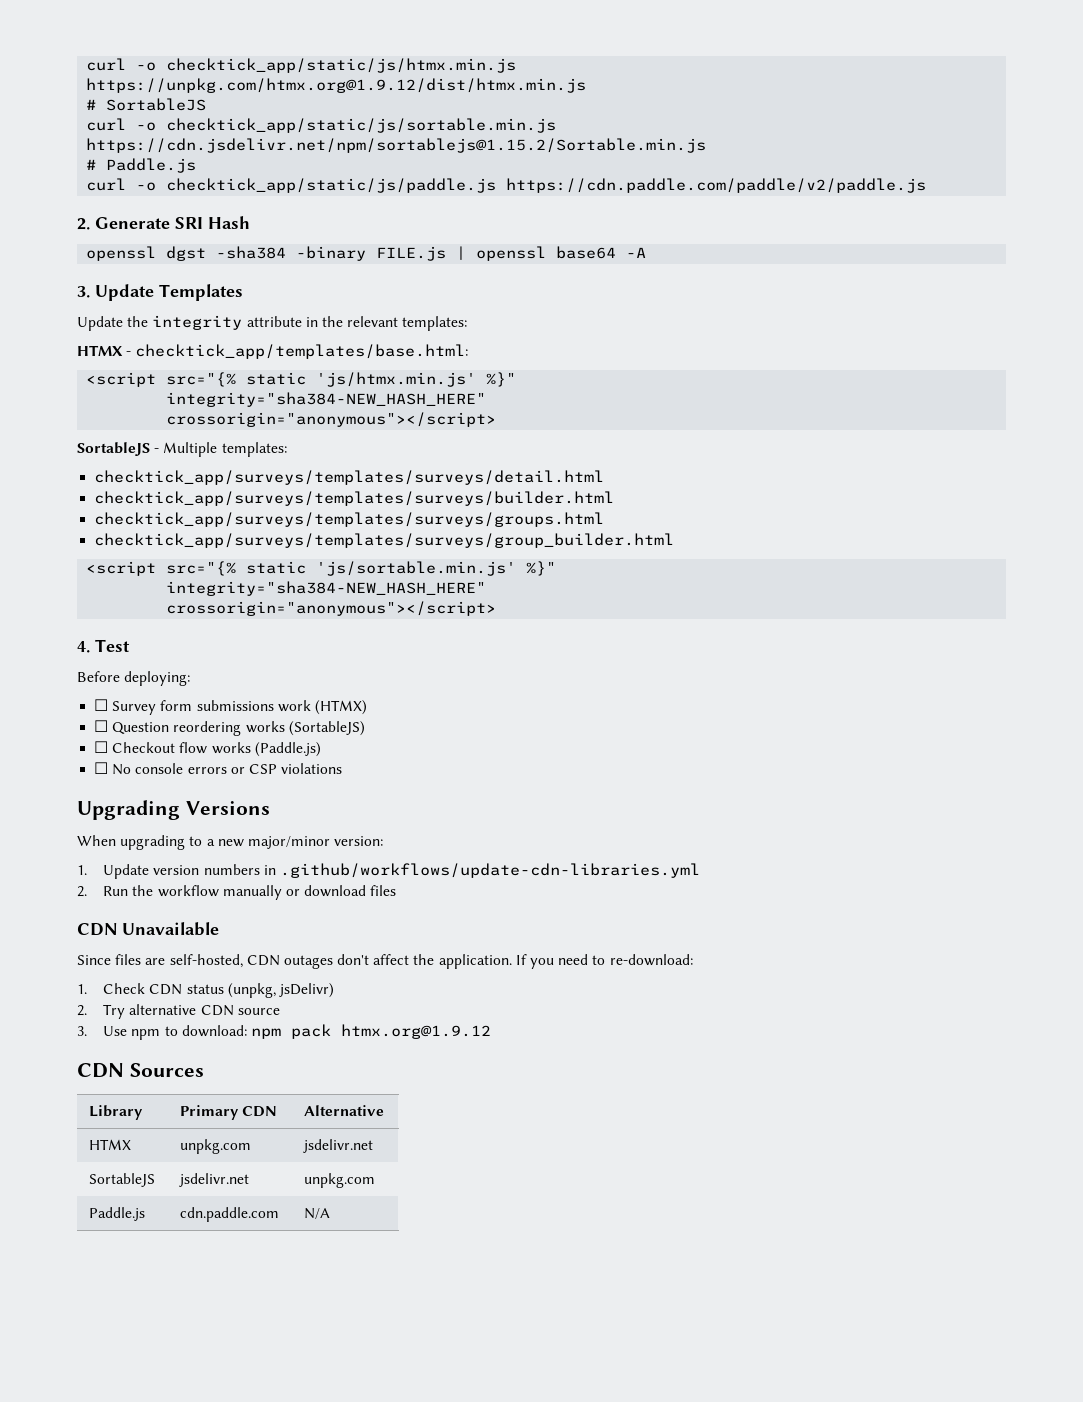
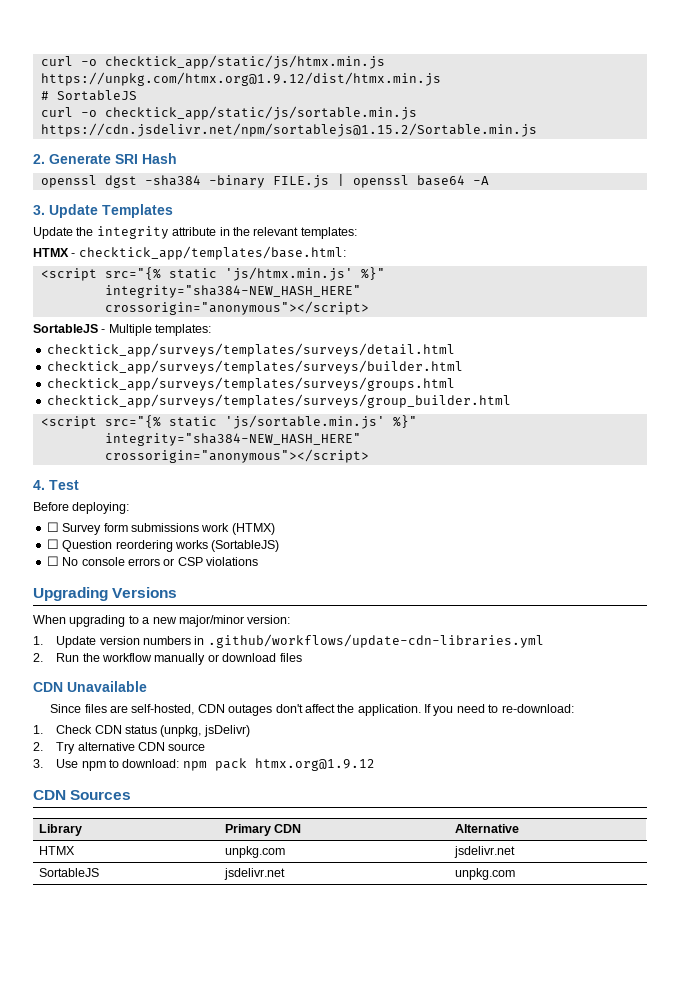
- # Paddle.js
- curl -o checktick_app/static/js/paddle.js https://cdn.paddle.com/paddle/v2/paddle.js
- ☐ Checkout flow works (Paddle.js)
- Paddle.js | cdn.paddle.com | N/A

